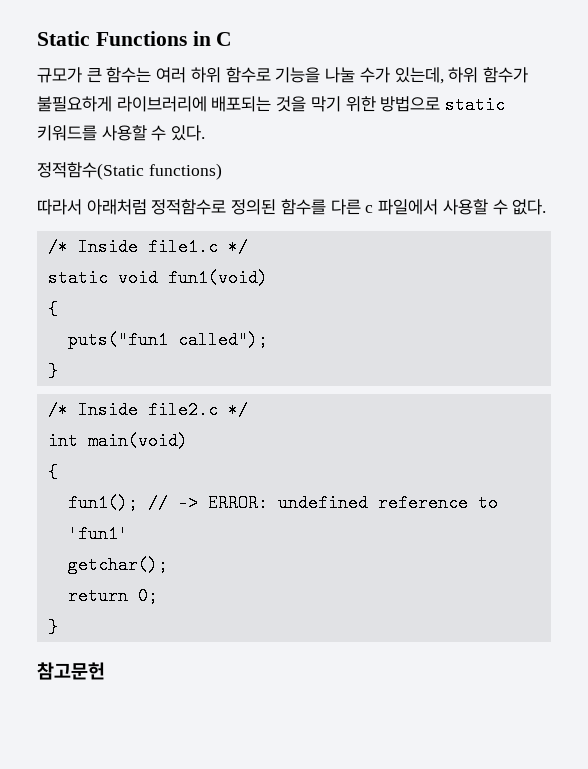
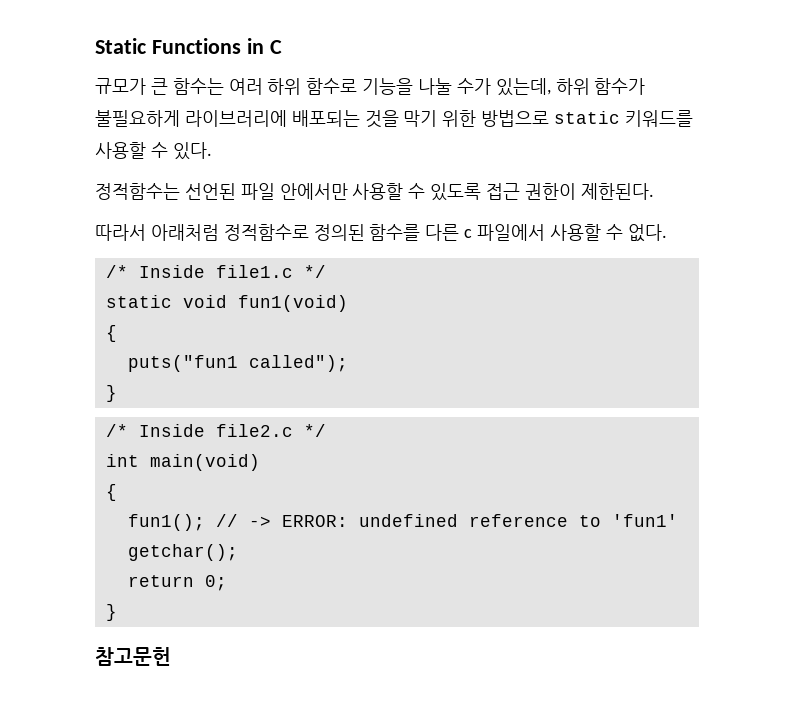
- 정적함수(Static functions)
+ 정적함수는 선언된 파일 안에서만 사용할 수 있도록 접근 권한이 제한된다.

